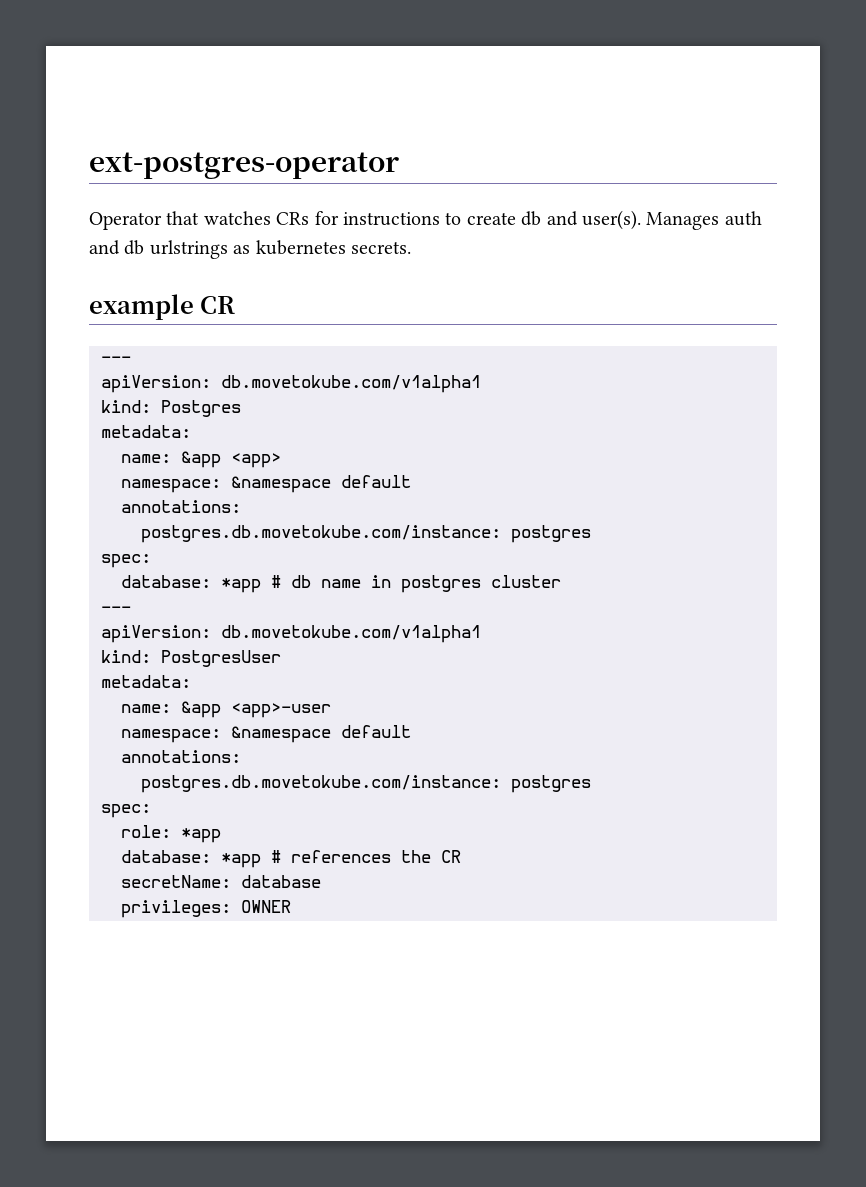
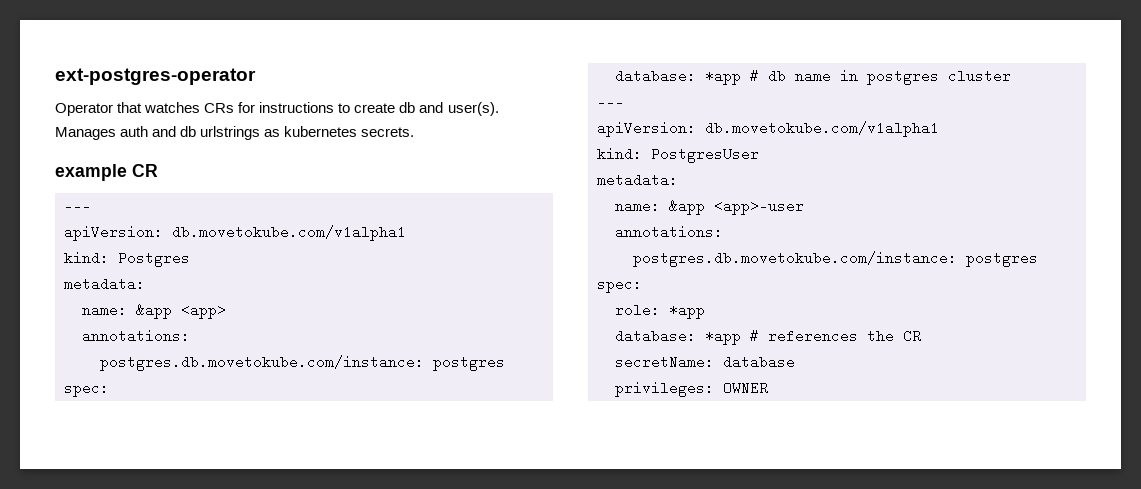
  name: &app <app>
- namespace: &namespace default
  name: &app <app>-user
- namespace: &namespace default

